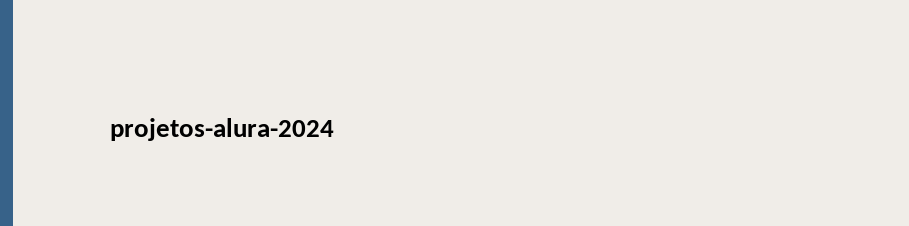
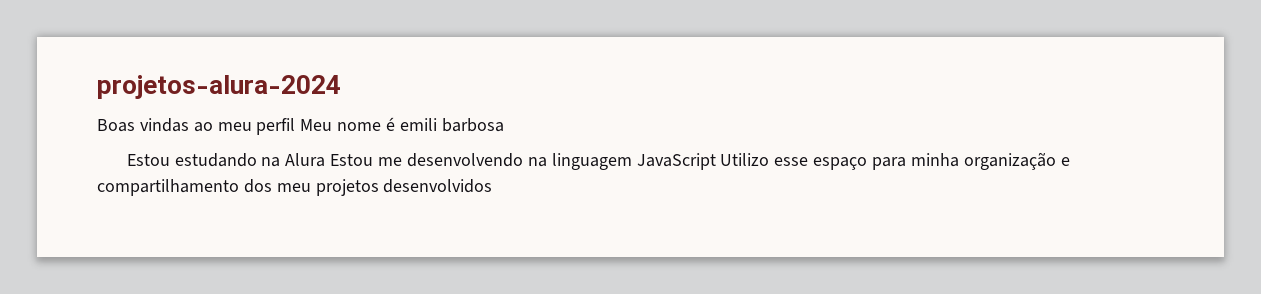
+ Boas vindas ao meu perfil Meu nome é emili barbosa
+ Estou estudando na Alura Estou me desenvolvendo na linguagem JavaScript Utilizo esse espaço para minha organização e compartilhamento dos meu projetos desenvolvidos

